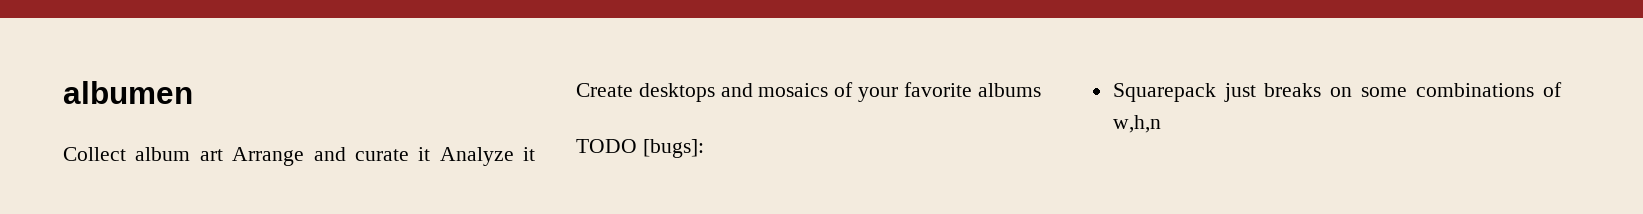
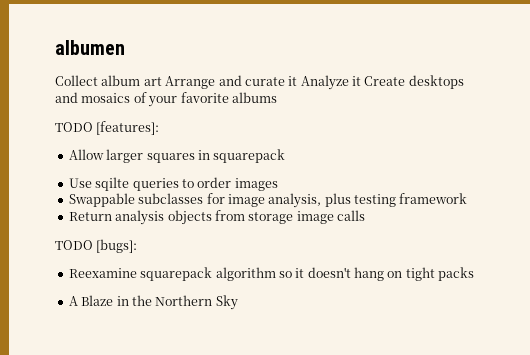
+ TODO [features]:
+ Allow larger squares in squarepack
+ Use sqilte queries to order images
+ Swappable subclasses for image analysis, plus testing framework
+ Return analysis objects from storage image calls
  TODO [bugs]:
- Squarepack just breaks on some combinations of w,h,n
+ Reexamine squarepack algorithm so it doesn't hang on tight packs
+ A Blaze in the Northern Sky

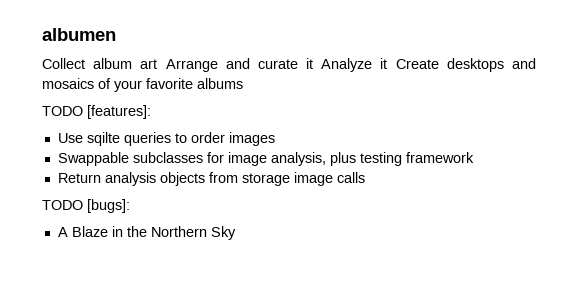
- Allow larger squares in squarepack
- Reexamine squarepack algorithm so it doesn't hang on tight packs

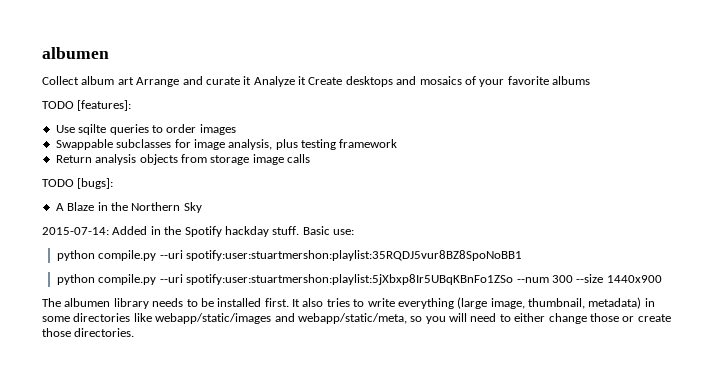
+ 2015-07-14: Added in the Spotify hackday stuff. Basic use:
+ python compile.py --uri spotify:user:stuartmershon:playlist:35RQDJ5vur8BZ8SpoNoBB1
+ python compile.py --uri spotify:user:stuartmershon:playlist:5jXbxp8Ir5UBqKBnFo1ZSo --num 300 --size 1440x900
+ The albumen library needs to be installed first. It also tries to write everything (large image, thumbnail, metadata) in some directories like webapp/static/images and webapp/static/meta, so you will need to either change those or create those directories.

